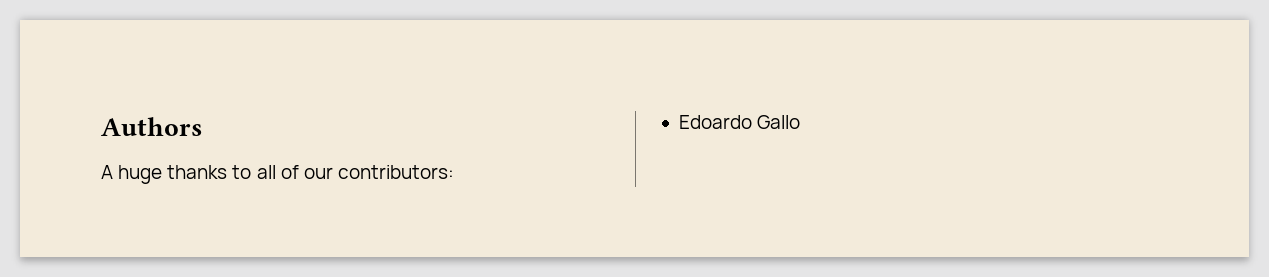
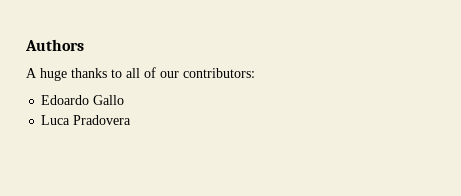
+ Luca Pradovera

